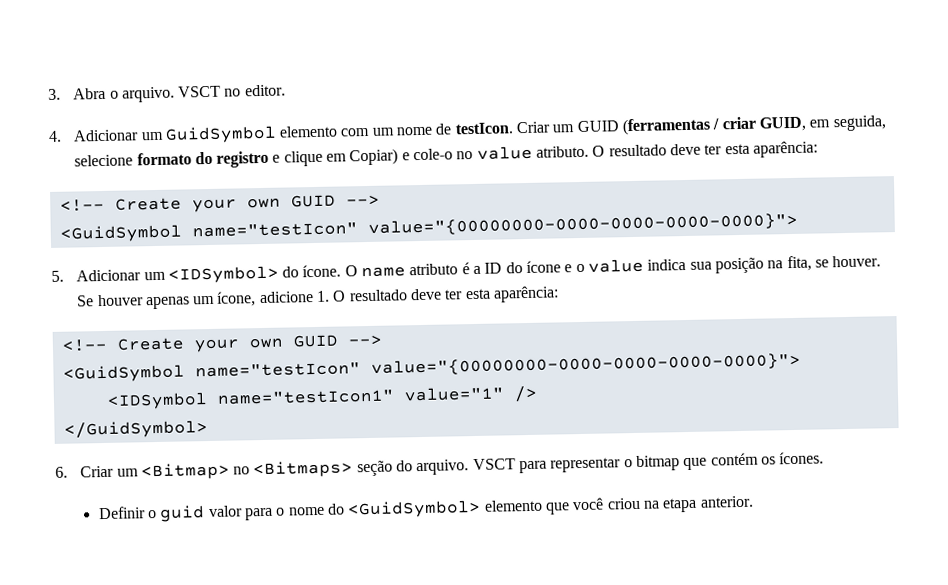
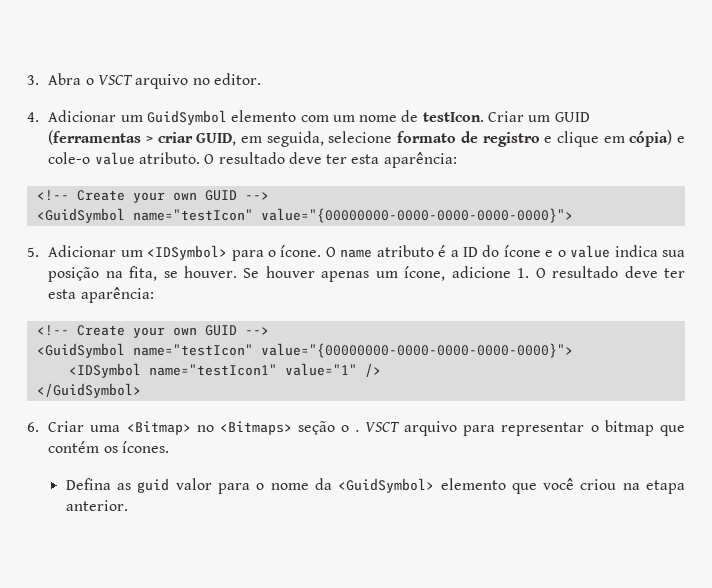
- 3. Abra o arquivo. VSCT no editor.
+ 3. Abra o VSCT arquivo no editor.
- Criar um GUID (ferramentas / criar GUID, em seguida, selecione formato do registro e clique em Copiar) e cole-o no value atributo.
+ Criar um GUID (ferramentas > criar GUID, em seguida, selecione formato de registro e clique em cópia) e cole-o value atributo.
- 5. Adicionar um <IDSymbol> do ícone.
+ 5. Adicionar um <IDSymbol> para o ícone.
- 6. Criar um <Bitmap> no <Bitmaps> seção do arquivo. VSCT para representar o bitmap que contém os ícones.
+ 6. Criar uma <Bitmap> no <Bitmaps> seção o . VSCT arquivo para representar o bitmap que contém os ícones.
- Definir o guid valor para o nome do <GuidSymbol> elemento que você criou na etapa anterior.
+ Defina as guid valor para o nome da <GuidSymbol> elemento que você criou na etapa anterior.

